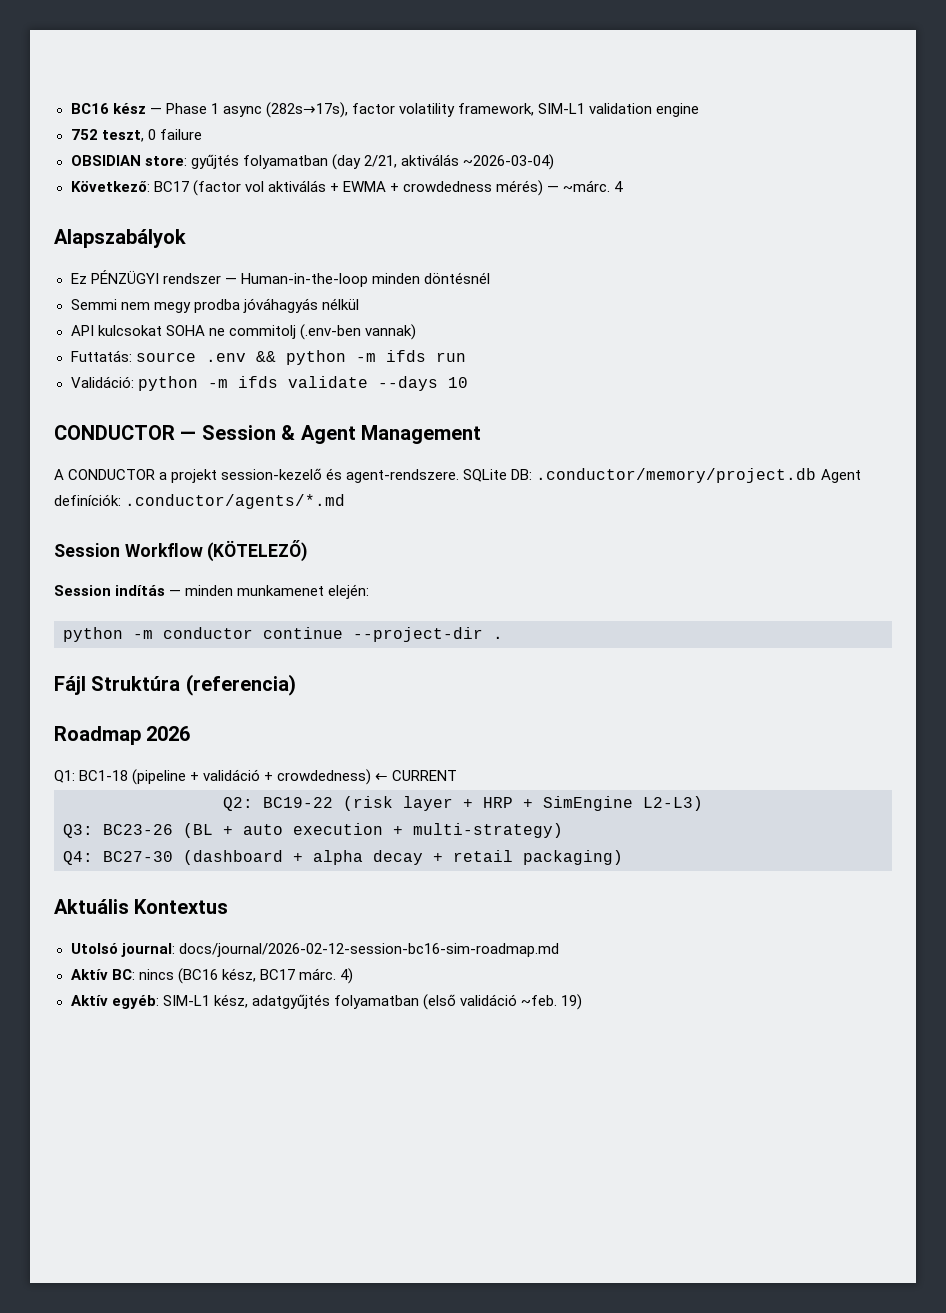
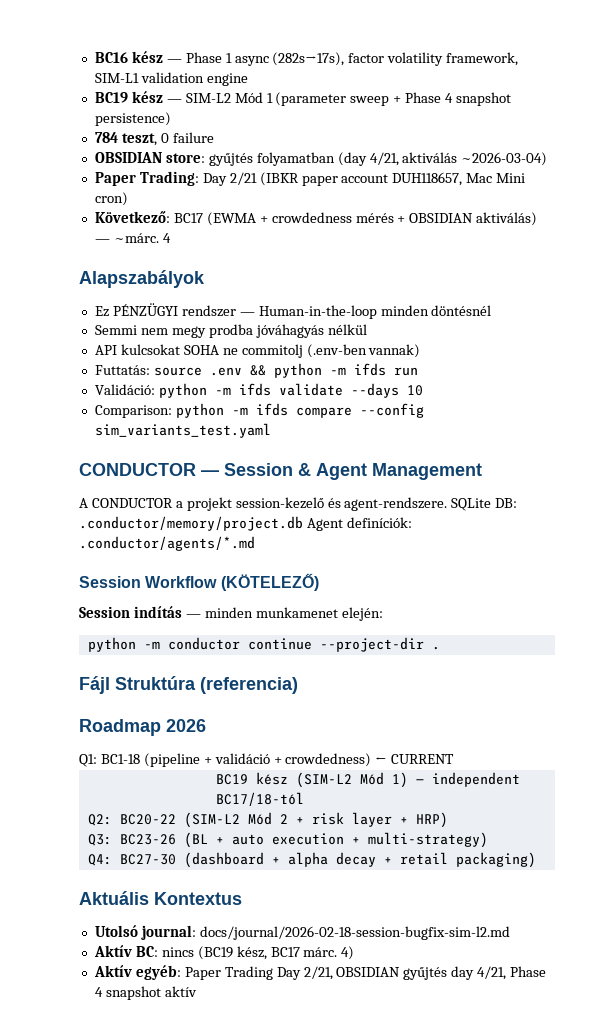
- 752 teszt, 0 failure
+ BC19 kész — SIM-L2 Mód 1 (parameter sweep + Phase 4 snapshot persistence)
+ 784 teszt, 0 failure
- OBSIDIAN store: gyűjtés folyamatban (day 2/21, aktiválás ~2026-03-04)
+ OBSIDIAN store: gyűjtés folyamatban (day 4/21, aktiválás ~2026-03-04)
- Következő: BC17 (factor vol aktiválás + EWMA + crowdedness mérés) — ~márc.
+ Paper Trading: Day 2/21 (IBKR paper account DUH118657, Mac Mini cron)
+ Következő: BC17 (EWMA + crowdedness mérés + OBSIDIAN aktiválás) — ~márc.
+ Comparison: python -m ifds compare --config sim_variants_test.yaml
- Q2: BC19-22 (risk layer + HRP + SimEngine L2-L3)
+ BC19 kész (SIM-L2 Mód 1) — independent BC17/18-tól
+ Q2: BC20-22 (SIM-L2 Mód 2 + risk layer + HRP)
- Utolsó journal: docs/journal/2026-02-12-session-bc16-sim-roadmap.md
+ Utolsó journal: docs/journal/2026-02-18-session-bugfix-sim-l2.md
- Aktív BC: nincs (BC16 kész, BC17 márc.
+ Aktív BC: nincs (BC19 kész, BC17 márc.
- Aktív egyéb: SIM-L1 kész, adatgyűjtés folyamatban (első validáció ~feb. 19)
+ Aktív egyéb: Paper Trading Day 2/21, OBSIDIAN gyűjtés day 4/21, Phase 4 snapshot aktív

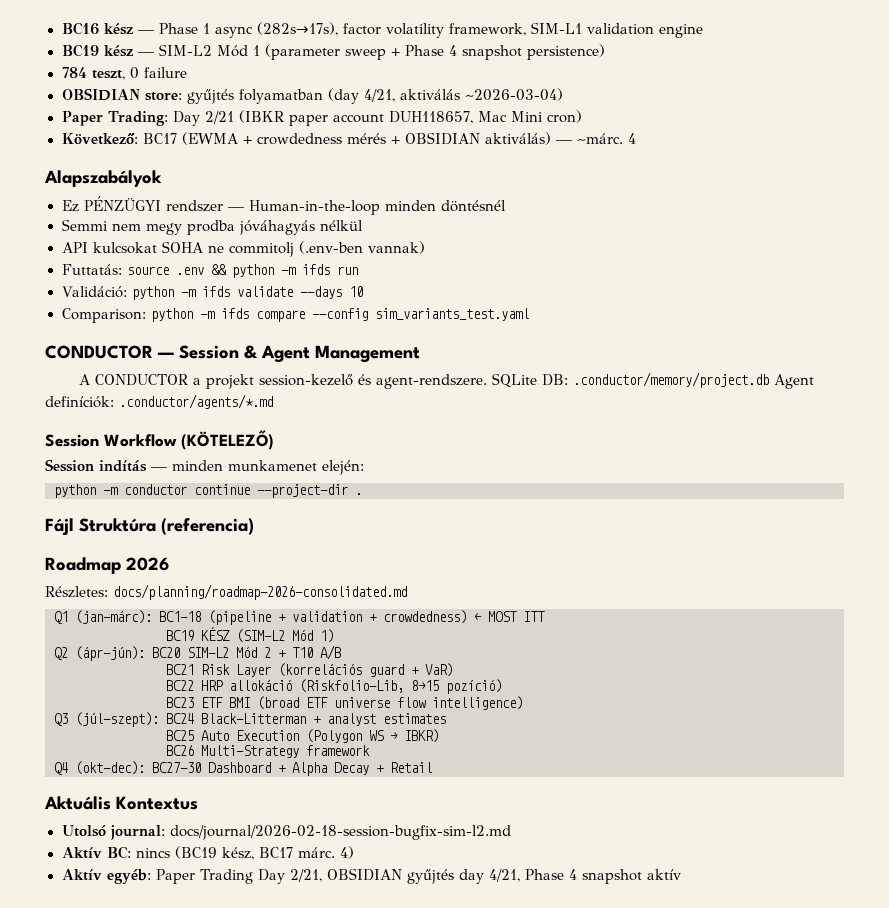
- Q1: BC1-18 (pipeline + validáció + crowdedness) ← CURRENT
- BC19 kész (SIM-L2 Mód 1) — independent BC17/18-tól
- Q2: BC20-22 (SIM-L2 Mód 2 + risk layer + HRP)
- Q3: BC23-26 (BL + auto execution + multi-strategy)
- Q4: BC27-30 (dashboard + alpha decay + retail packaging)
+ Részletes: docs/planning/roadmap-2026-consolidated.md
+ Q1 (jan-márc): BC1-18 (pipeline + validation + crowdedness) ← MOST ITT
+ BC19 KÉSZ (SIM-L2 Mód 1)
+ Q2 (ápr-jún): BC20 SIM-L2 Mód 2 + T10 A/B
+ BC21 Risk Layer (korrelációs guard + VaR)
+ BC22 HRP allokáció (Riskfolio-Lib, 8→15 pozíció)
+ BC23 ETF BMI (broad ETF universe flow intelligence)
+ Q3 (júl-szept): BC24 Black-Litterman + analyst estimates
+ BC25 Auto Execution (Polygon WS → IBKR)
+ BC26 Multi-Strategy framework
+ Q4 (okt-dec): BC27-30 Dashboard + Alpha Decay + Retail

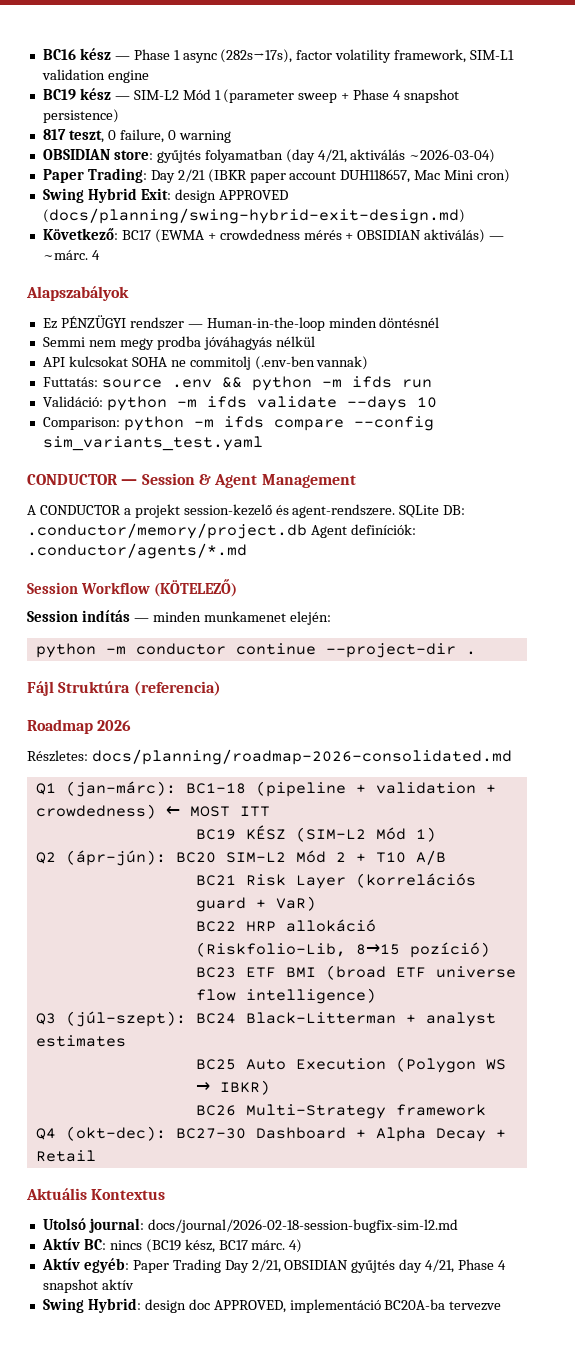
- 784 teszt, 0 failure
+ 817 teszt, 0 failure, 0 warning
+ Swing Hybrid Exit: design APPROVED (docs/planning/swing-hybrid-exit-design.md)
+ Swing Hybrid: design doc APPROVED, implementáció BC20A-ba tervezve

